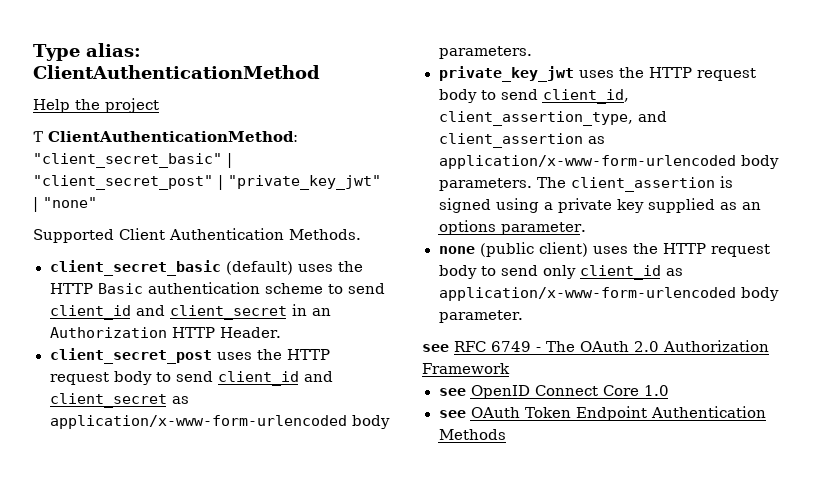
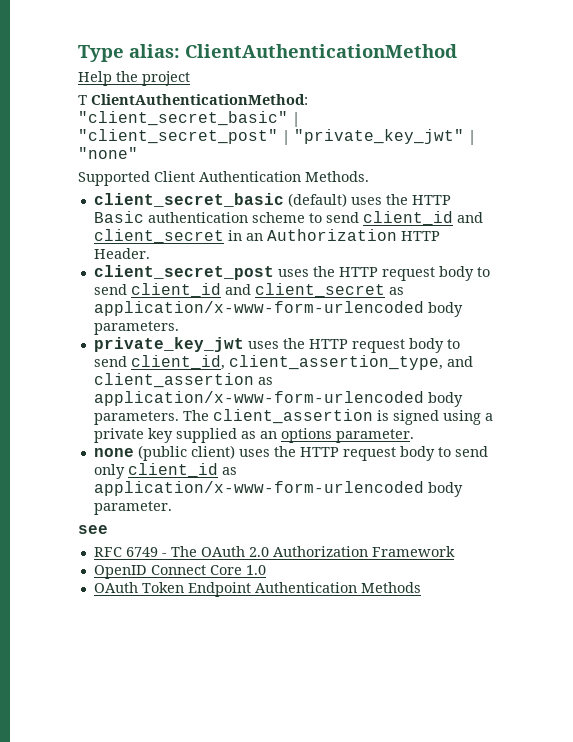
- see RFC 6749 - The OAuth 2.0 Authorization Framework
+ see
+ RFC 6749 - The OAuth 2.0 Authorization Framework
- see OpenID Connect Core 1.0
+ OpenID Connect Core 1.0
- see OAuth Token Endpoint Authentication Methods
+ OAuth Token Endpoint Authentication Methods

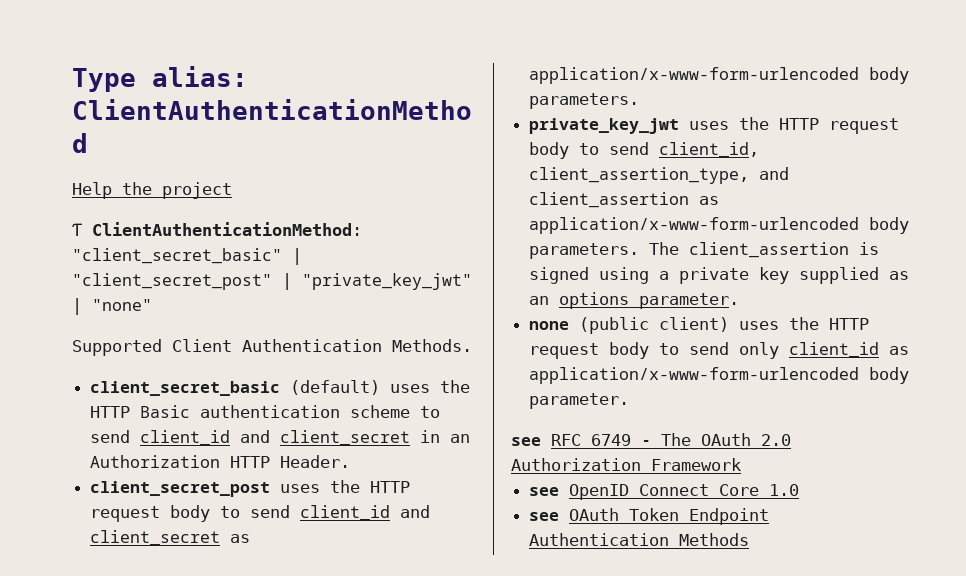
- see
- RFC 6749 - The OAuth 2.0 Authorization Framework
+ see RFC 6749 - The OAuth 2.0 Authorization Framework
- OpenID Connect Core 1.0
+ see OpenID Connect Core 1.0
- OAuth Token Endpoint Authentication Methods
+ see OAuth Token Endpoint Authentication Methods

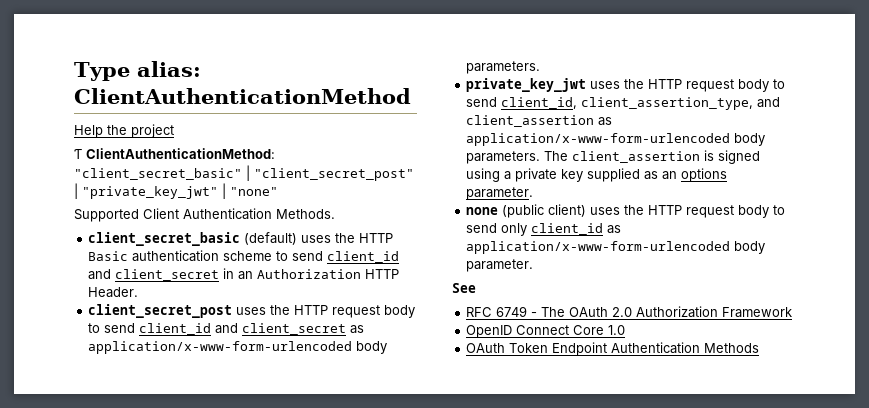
- see RFC 6749 - The OAuth 2.0 Authorization Framework
+ See
+ RFC 6749 - The OAuth 2.0 Authorization Framework
- see OpenID Connect Core 1.0
+ OpenID Connect Core 1.0
- see OAuth Token Endpoint Authentication Methods
+ OAuth Token Endpoint Authentication Methods

